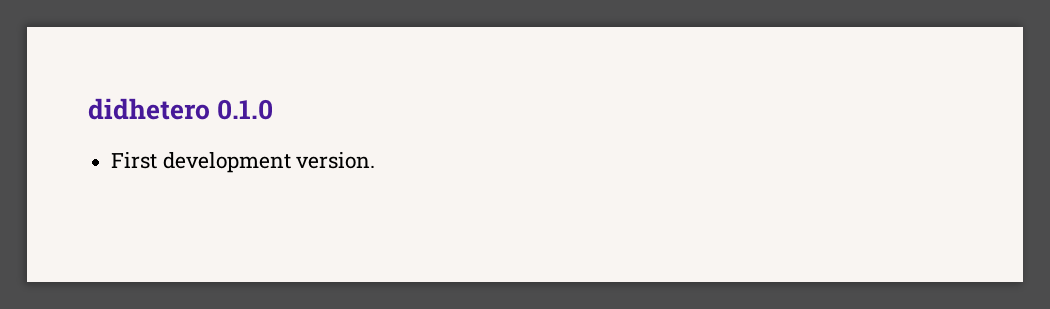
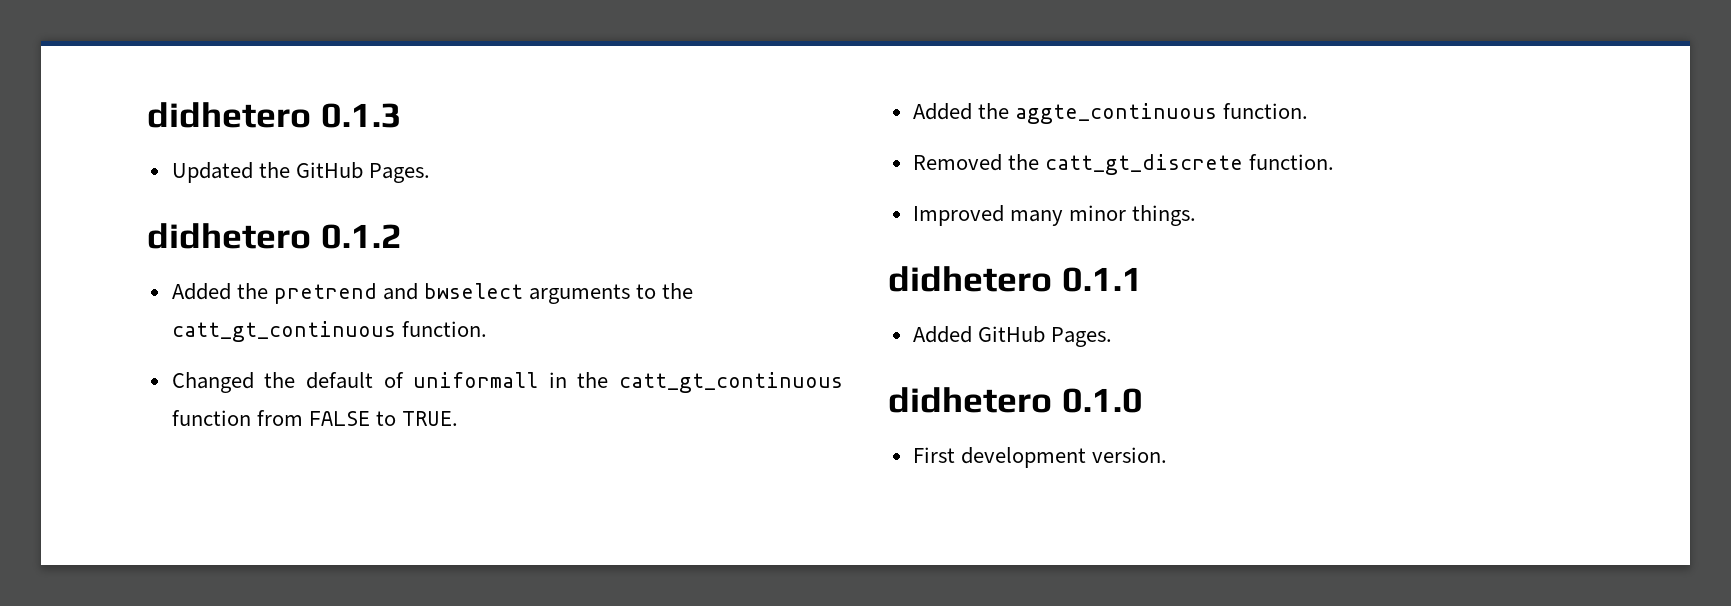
+ didhetero 0.1.3
+ Updated the GitHub Pages.
+ didhetero 0.1.2
+ Added the pretrend and bwselect arguments to the catt_gt_continuous function.
+ Changed the default of uniformall in the catt_gt_continuous function from FALSE to TRUE.
+ Added the aggte_continuous function.
+ Removed the catt_gt_discrete function.
+ Improved many minor things.
+ didhetero 0.1.1
+ Added GitHub Pages.

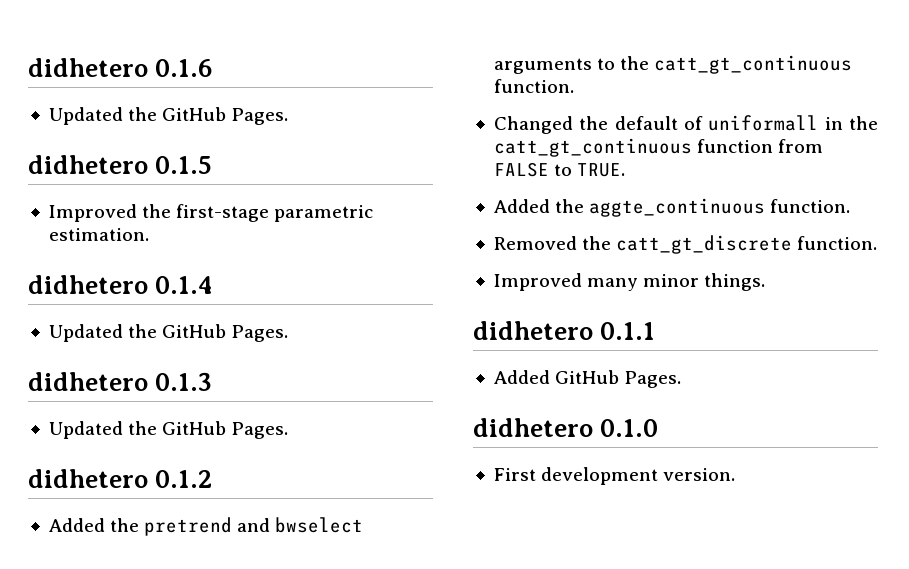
+ didhetero 0.1.6
+ Updated the GitHub Pages.
+ didhetero 0.1.5
+ Improved the first-stage parametric estimation.
+ didhetero 0.1.4
+ Updated the GitHub Pages.

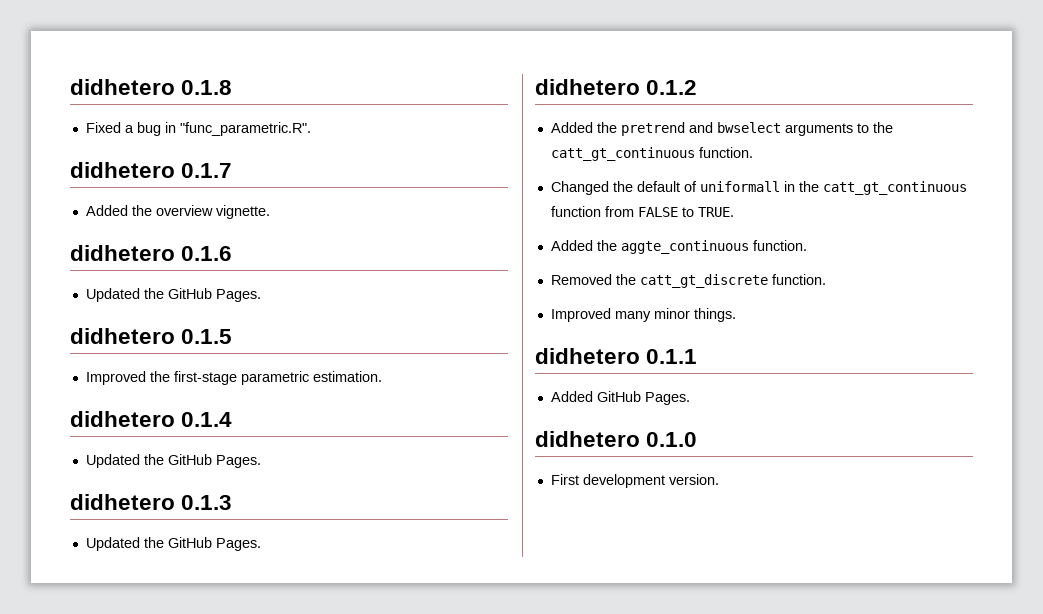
+ didhetero 0.1.8
+ Fixed a bug in "func_parametric.R".
+ didhetero 0.1.7
+ Added the overview vignette.

